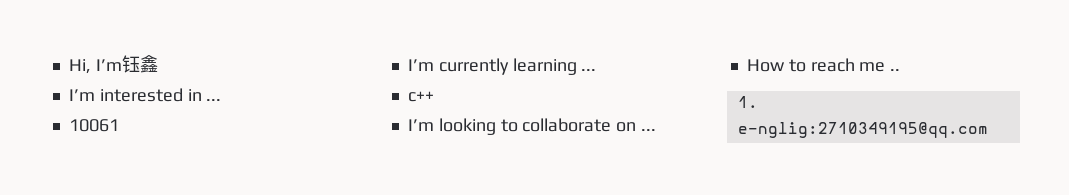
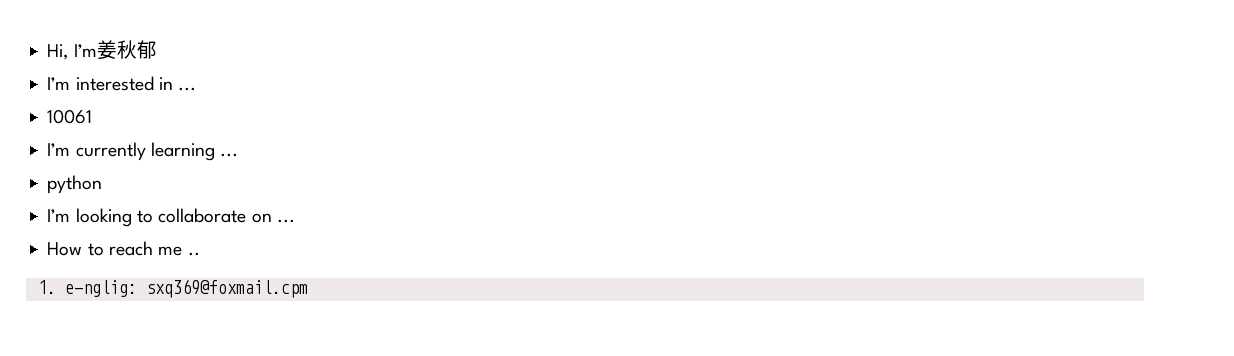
- Hi, I’m钰鑫
+ Hi, I’m姜秋郁
- c++
+ python
- 1. e-nglig:2710349195@qq.com
+ 1. e-nglig: sxq369@foxmail.cpm

